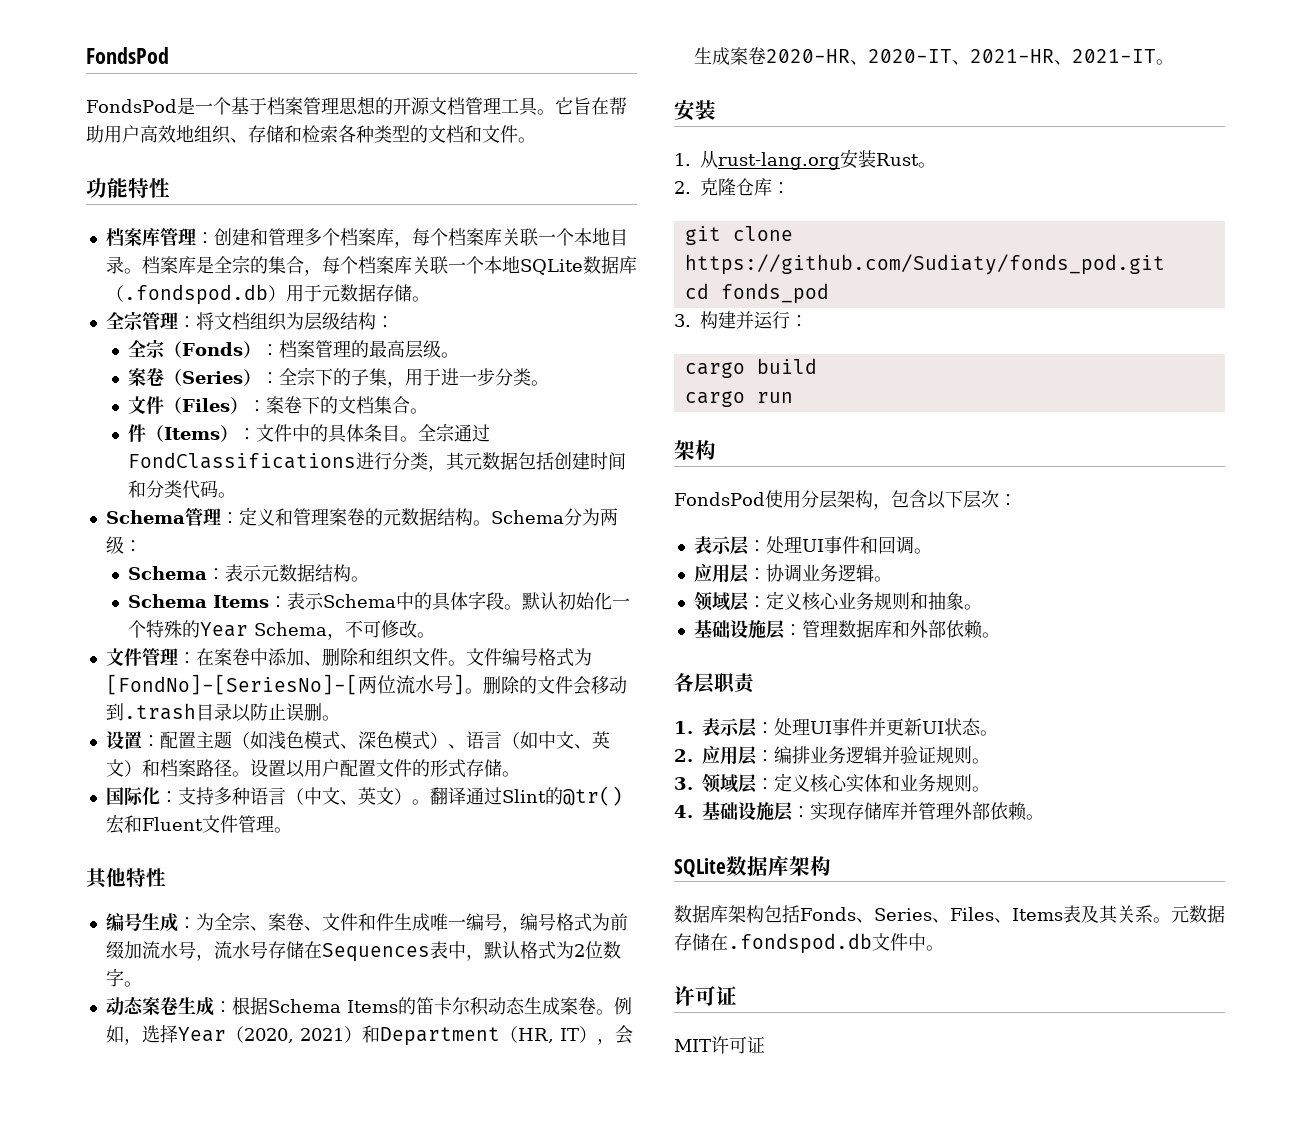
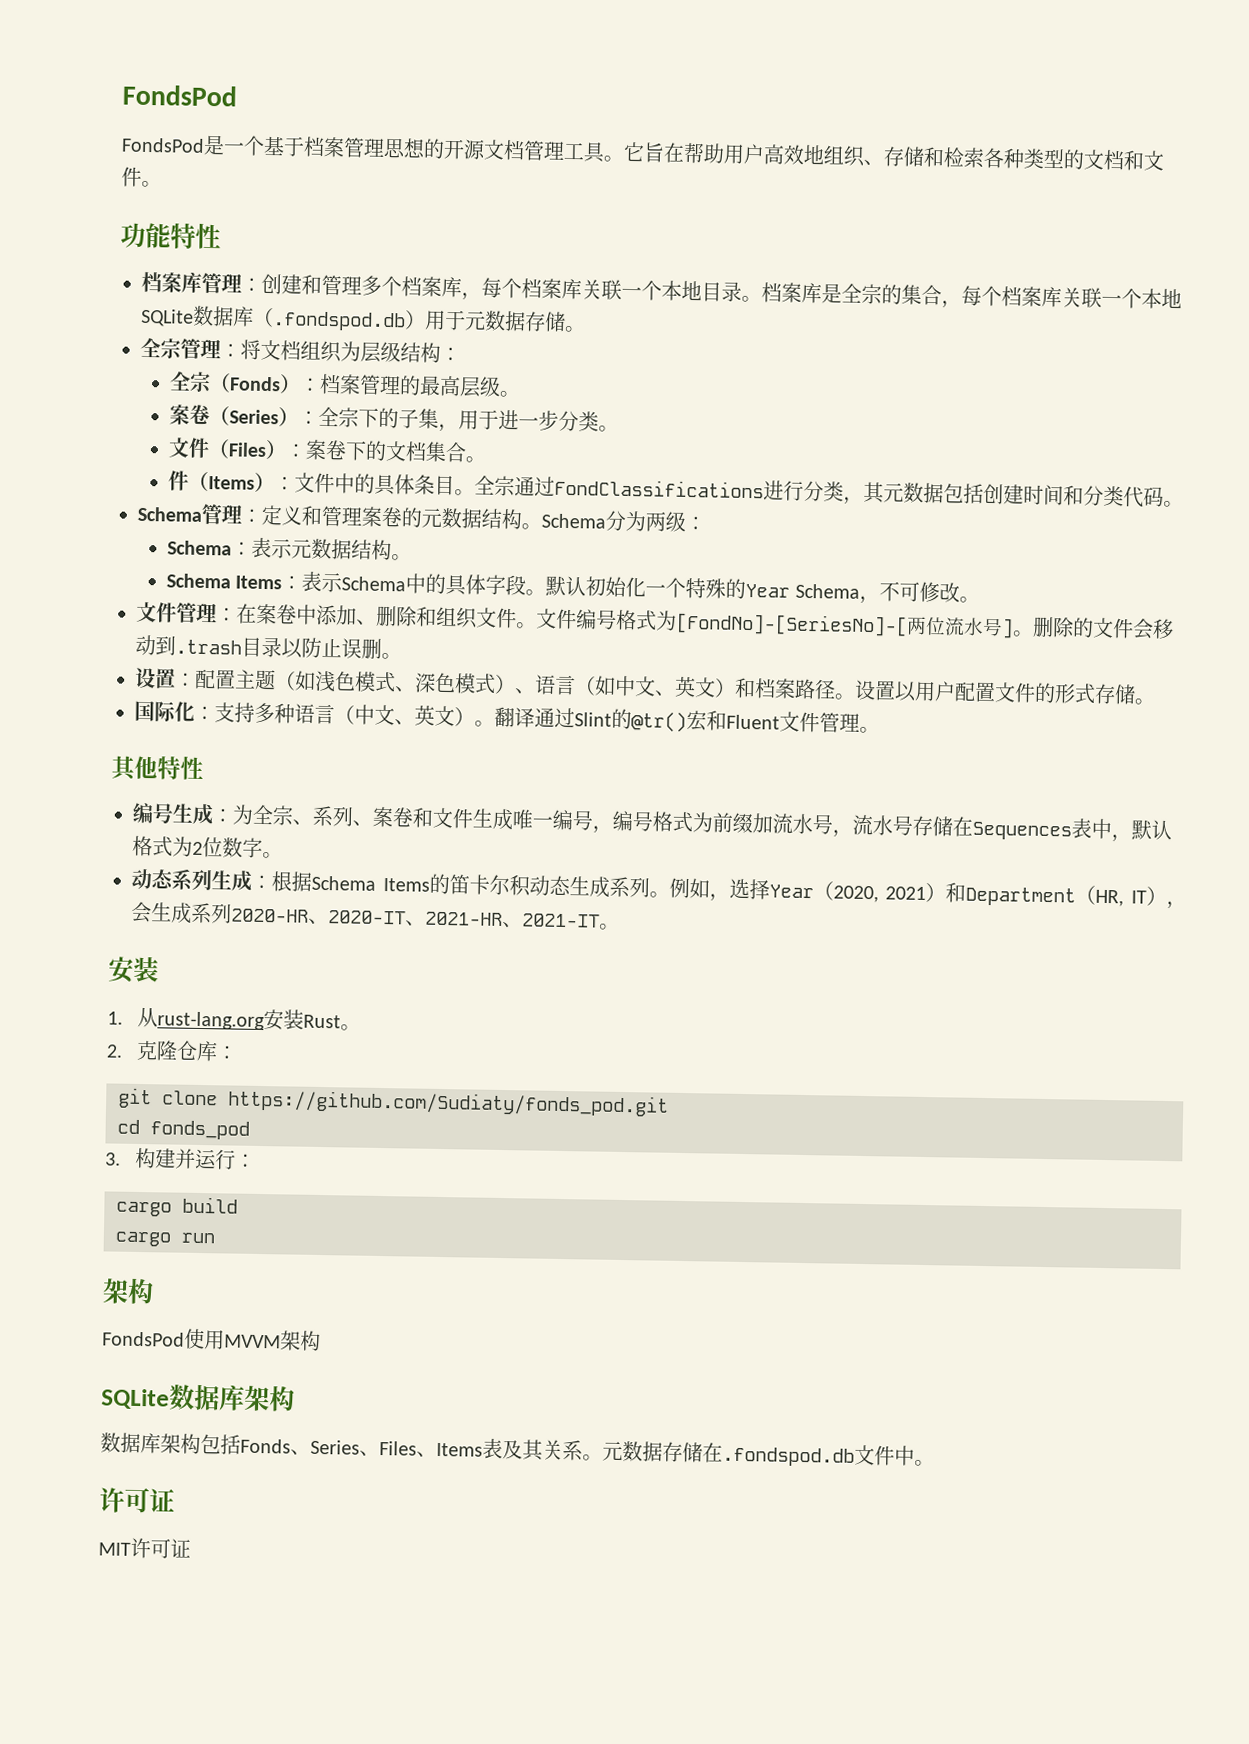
- 编号生成：为全宗、案卷、文件和件生成唯一编号，编号格式为前缀加流水号，流水号存储在Sequences表中，默认格式为2位数字。
+ 编号生成：为全宗、系列、案卷和文件生成唯一编号，编号格式为前缀加流水号，流水号存储在Sequences表中，默认格式为2位数字。
- 动态案卷生成：根据Schema Items的笛卡尔积动态生成案卷。
+ 动态系列生成：根据Schema Items的笛卡尔积动态生成系列。
- 例如，选择Year（2020, 2021）和Department（HR, IT），会生成案卷2020-HR、2020-IT、2021-HR、2021-IT。
+ 例如，选择Year（2020, 2021）和Department（HR, IT），会生成系列2020-HR、2020-IT、2021-HR、2021-IT。
- FondsPod使用分层架构，包含以下层次：
- 表示层：处理UI事件和回调。
- 应用层：协调业务逻辑。
- 领域层：定义核心业务规则和抽象。
- 基础设施层：管理数据库和外部依赖。
- 各层职责
- 1.表示层：处理UI事件并更新UI状态。
- 2.应用层：编排业务逻辑并验证规则。
- 3.领域层：定义核心实体和业务规则。
- 4.基础设施层：实现存储库并管理外部依赖。
+ FondsPod使用MVVM架构

